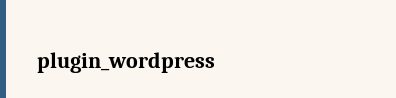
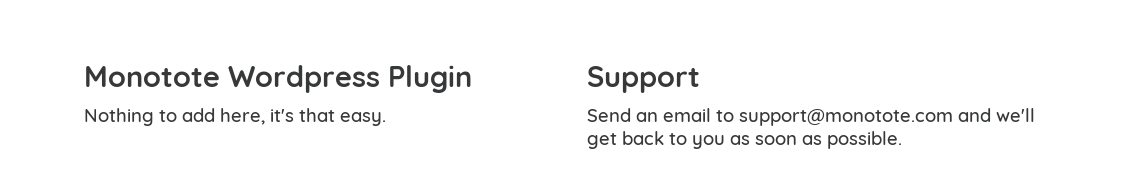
- plugin_wordpress
+ Monotote Wordpress Plugin
+ Nothing to add here, it's that easy.
+ Support
+ Send an email to support@monotote.com and we'll get back to you as soon as possible.

